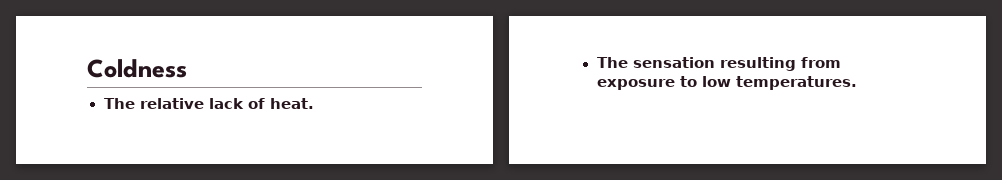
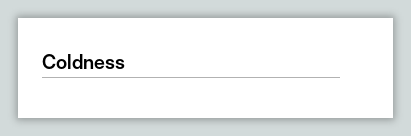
- The relative lack of heat.
- The sensation resulting from exposure to low temperatures.

